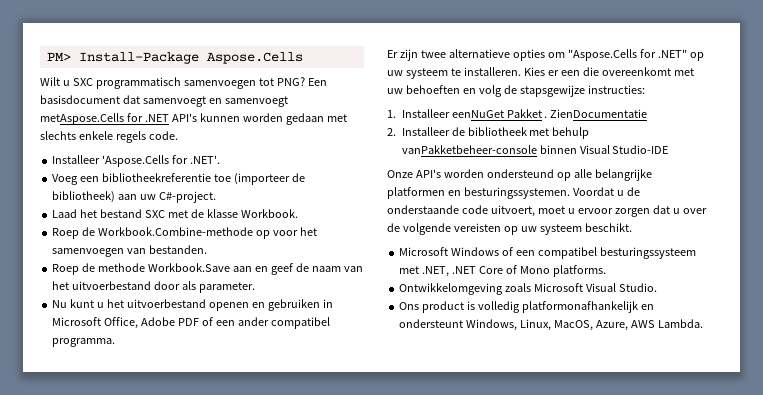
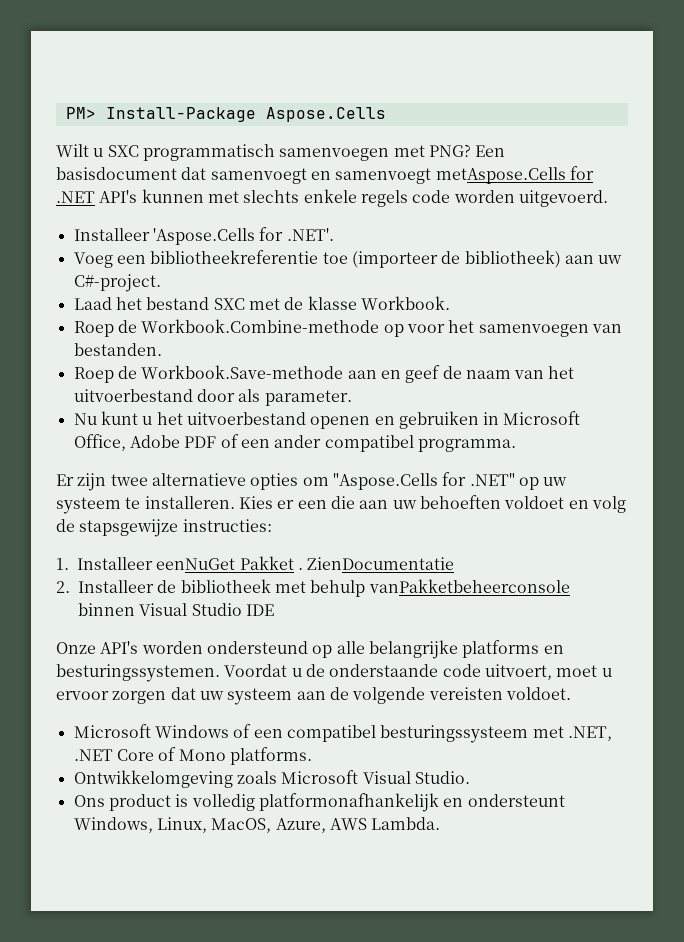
- Wilt u SXC programmatisch samenvoegen tot PNG?
+ Wilt u SXC programmatisch samenvoegen met PNG?
- Een basisdocument dat samenvoegt en samenvoegt metAspose.Cells for .NET API's kunnen worden gedaan met slechts enkele regels code.
+ Een basisdocument dat samenvoegt en samenvoegt metAspose.Cells for .NET API's kunnen met slechts enkele regels code worden uitgevoerd.
- Roep de methode Workbook.Save aan en geef de naam van het uitvoerbestand door als parameter.
+ Roep de Workbook.Save-methode aan en geef de naam van het uitvoerbestand door als parameter.
- Kies er een die overeenkomt met uw behoeften en volg de stapsgewijze instructies:
+ Kies er een die aan uw behoeften voldoet en volg de stapsgewijze instructies:
- 2. Installeer de bibliotheek met behulp vanPakketbeheer-console binnen Visual Studio-IDE
+ 2. Installeer de bibliotheek met behulp vanPakketbeheerconsole binnen Visual Studio IDE
- Onze API's worden ondersteund op alle belangrijke platformen en besturingssystemen.
+ Onze API's worden ondersteund op alle belangrijke platforms en besturingssystemen.
- Voordat u de onderstaande code uitvoert, moet u ervoor zorgen dat u over de volgende vereisten op uw systeem beschikt.
+ Voordat u de onderstaande code uitvoert, moet u ervoor zorgen dat uw systeem aan de volgende vereisten voldoet.

